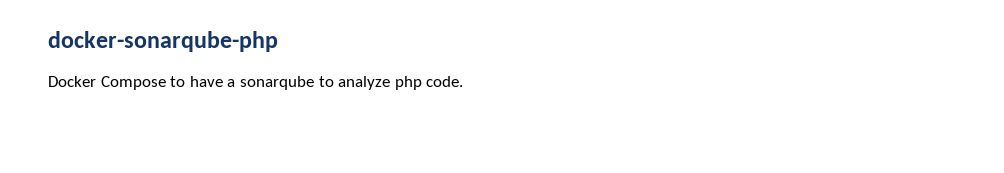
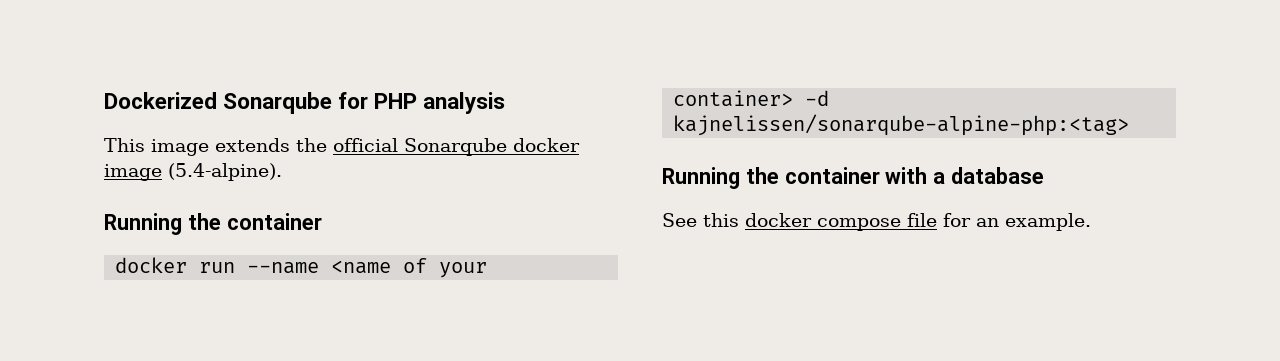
- docker-sonarqube-php
- Docker Compose to have a sonarqube to analyze php code.
+ Dockerized Sonarqube for PHP analysis
+ This image extends the official Sonarqube docker image (5.4-alpine).
+ Running the container
+ docker run --name <name of your container> -d kajnelissen/sonarqube-alpine-php:<tag>
+ Running the container with a database
+ See this docker compose file for an example.

